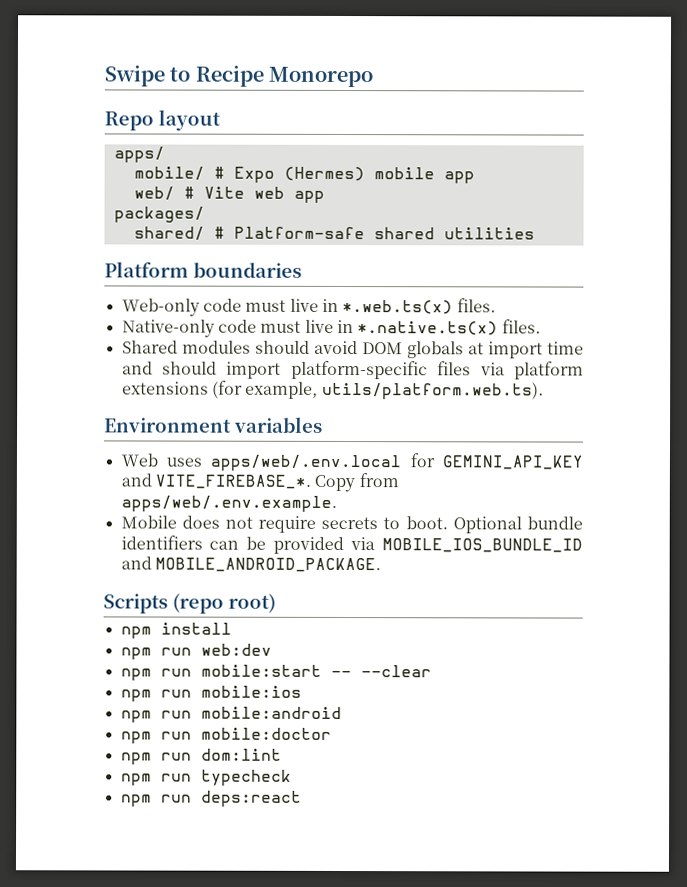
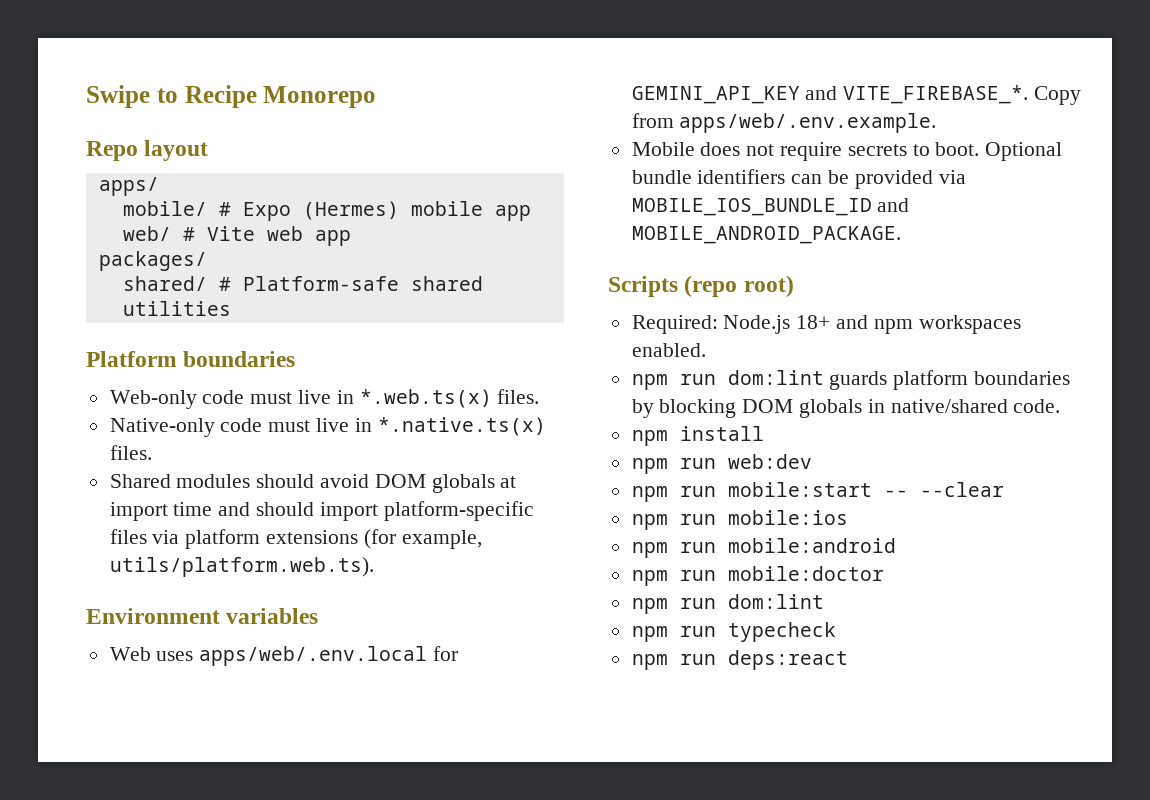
+ Required: Node.js 18+ and npm workspaces enabled.
+ npm run dom:lint guards platform boundaries by blocking DOM globals in native/shared code.

